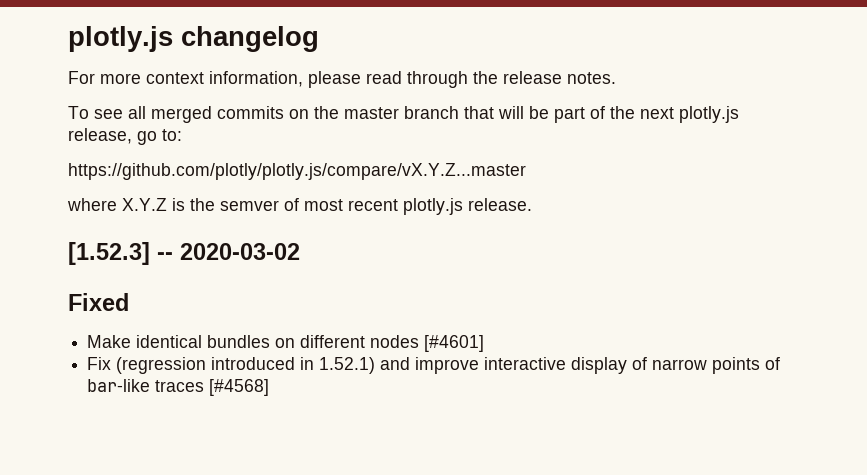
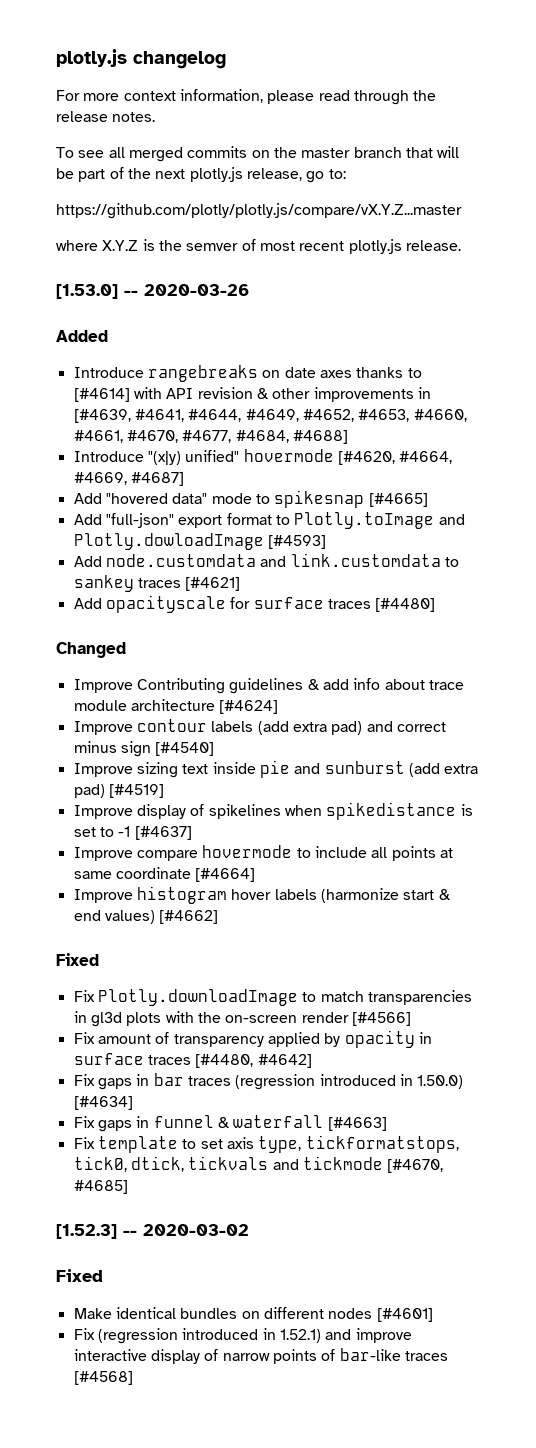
+ [1.53.0] -- 2020-03-26
+ Added
+ Introduce rangebreaks on date axes thanks to [#4614] with API revision & other improvements in [#4639, #4641, #4644, #4649, #4652, #4653, #4660, #4661, #4670, #4677, #4684, #4688]
+ Introduce "(x|y) unified" hovermode [#4620, #4664, #4669, #4687]
+ Add "hovered data" mode to spikesnap [#4665]
+ Add "full-json" export format to Plotly.toImage and Plotly.dowloadImage [#4593]
+ Add node.customdata and link.customdata to sankey traces [#4621]
+ Add opacityscale for surface traces [#4480]
+ Changed
+ Improve Contributing guidelines & add info about trace module architecture [#4624]
+ Improve contour labels (add extra pad) and correct minus sign [#4540]
+ Improve sizing text inside pie and sunburst (add extra pad) [#4519]
+ Improve display of spikelines when spikedistance is set to -1 [#4637]
+ Improve compare hovermode to include all points at same coordinate [#4664]
+ Improve histogram hover labels (harmonize start & end values) [#4662]
+ Fixed
+ Fix Plotly.downloadImage to match transparencies in gl3d plots with the on-screen render [#4566]
+ Fix amount of transparency applied by opacity in surface traces [#4480, #4642]
+ Fix gaps in bar traces (regression introduced in 1.50.0) [#4634]
+ Fix gaps in funnel & waterfall [#4663]
+ Fix template to set axis type, tickformatstops, tick0, dtick, tickvals and tickmode [#4670, #4685]

